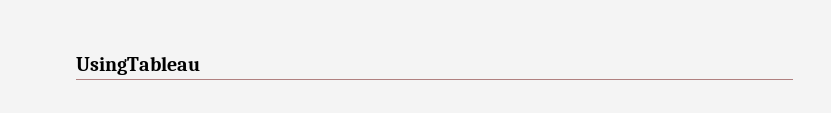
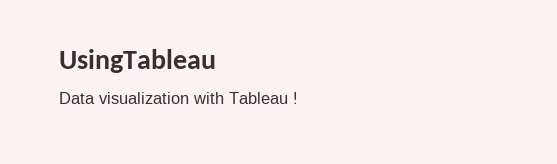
+ Data visualization with Tableau !

